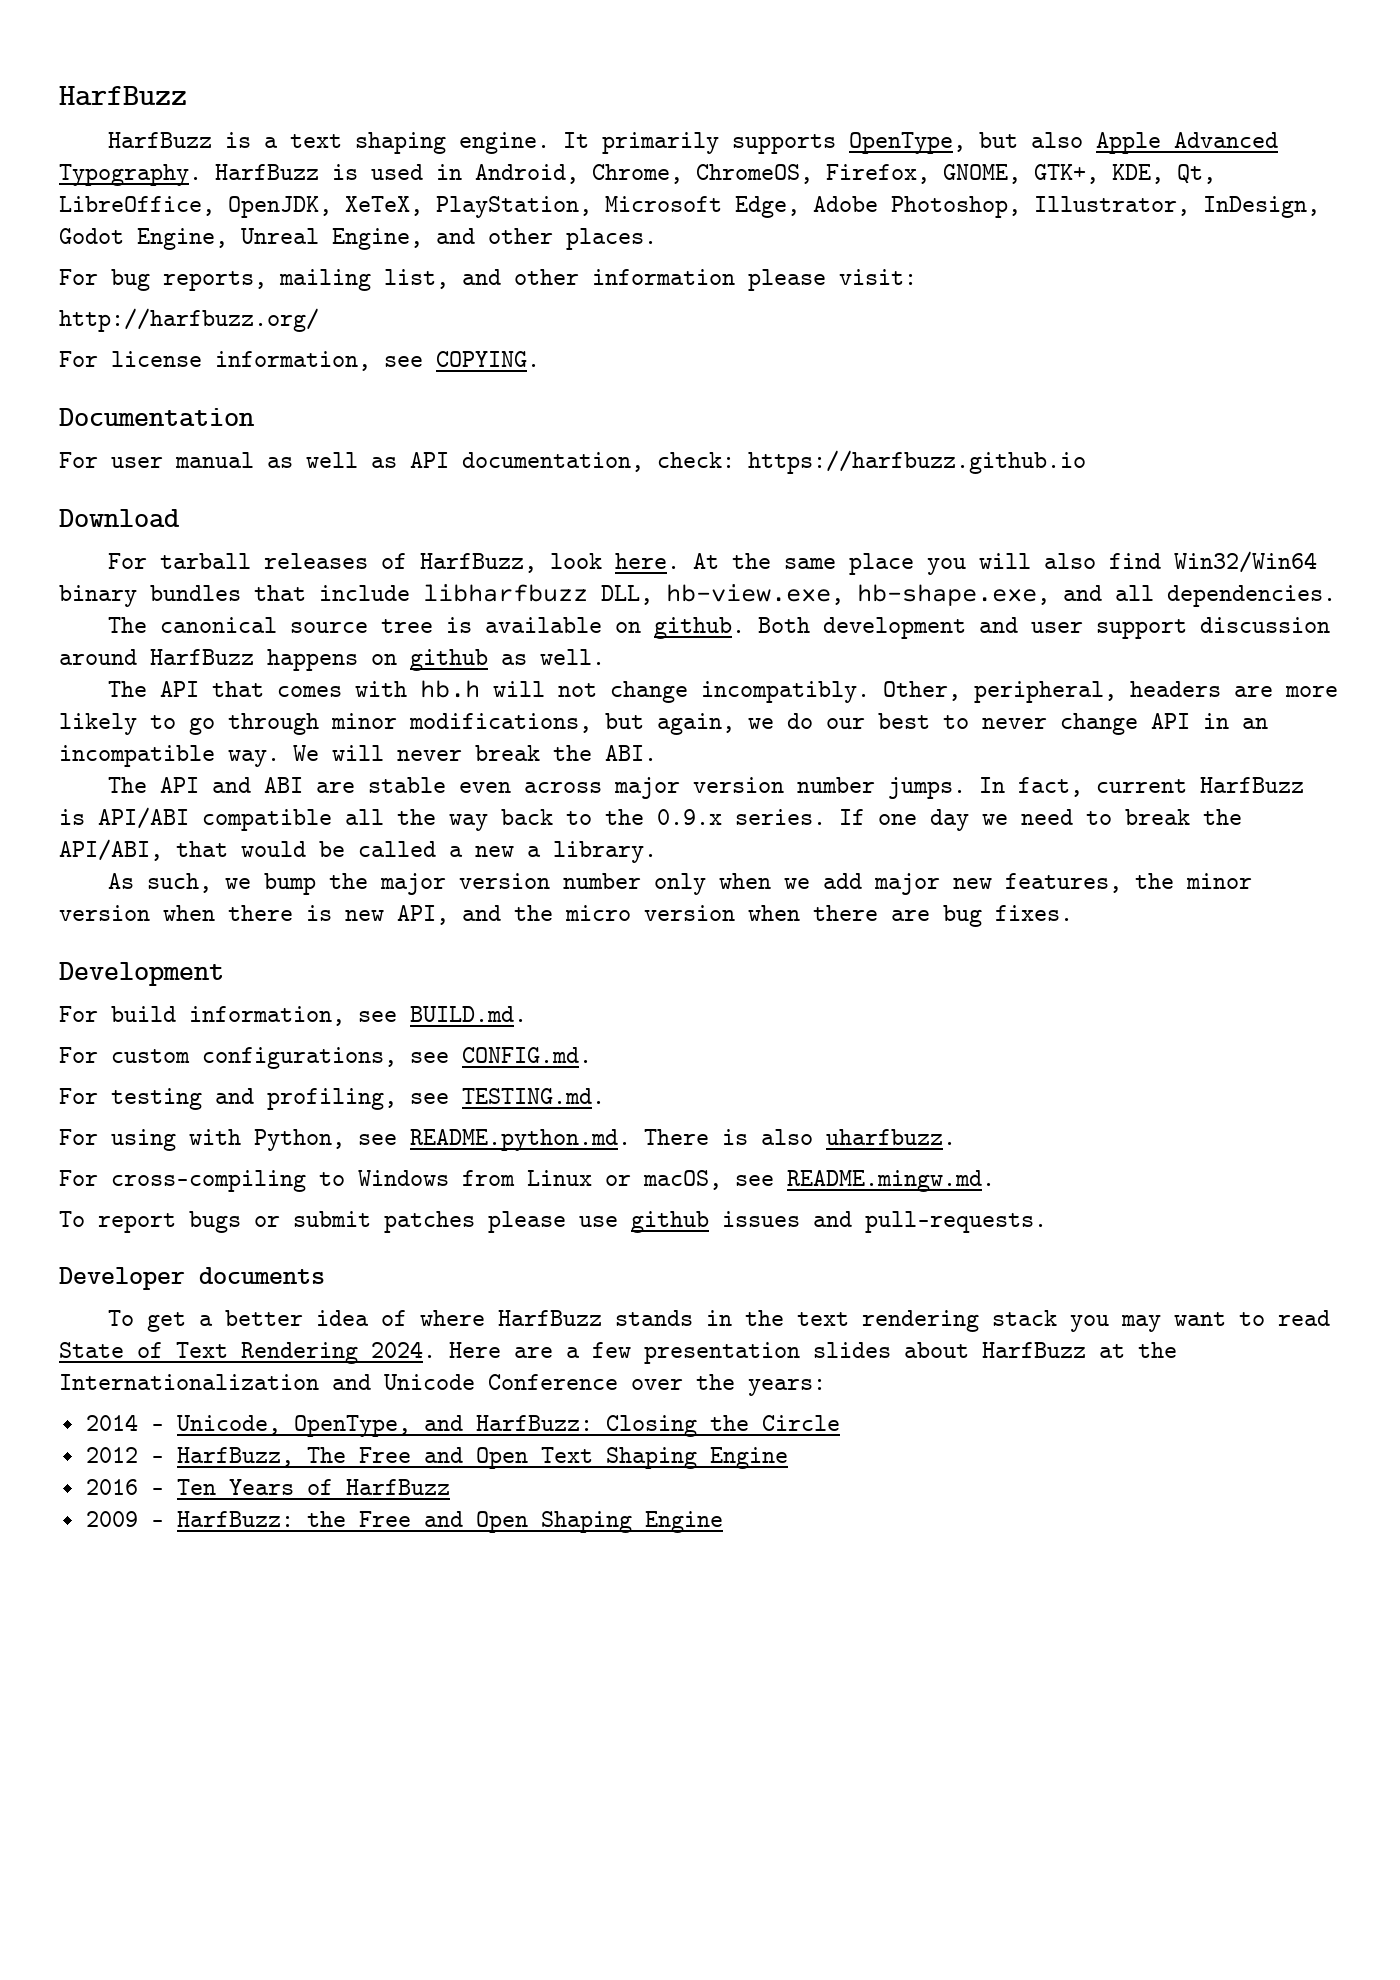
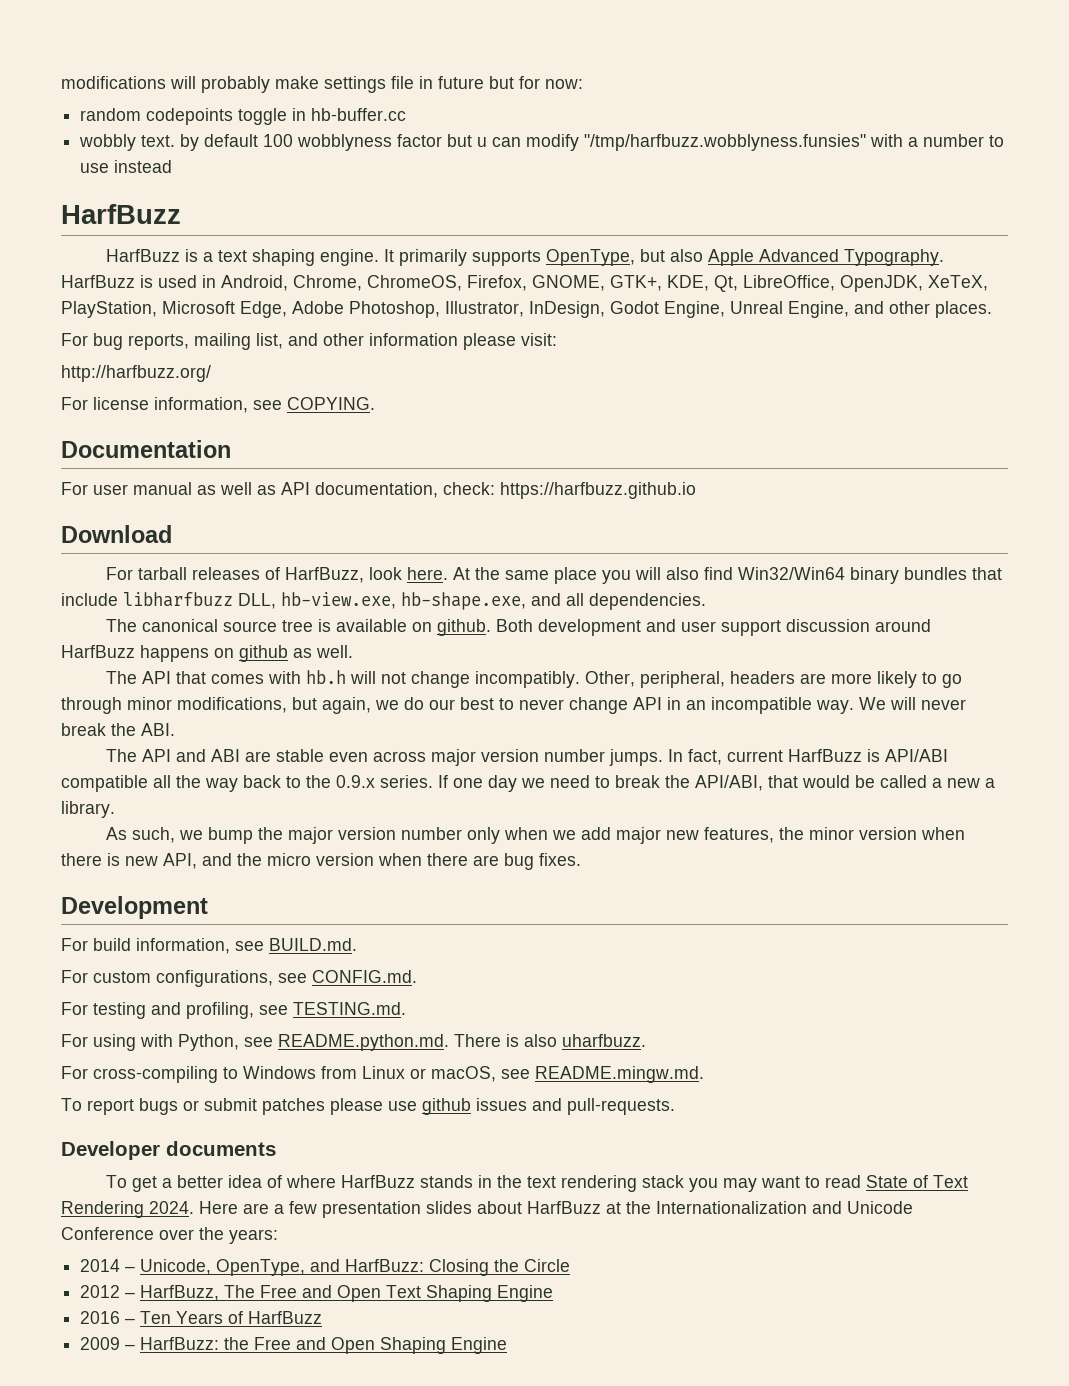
+ modifications will probably make settings file in future but for now:
+ random codepoints toggle in hb-buffer.cc
+ wobbly text. by default 100 wobblyness factor but u can modify "/tmp/harfbuzz.wobblyness.funsies" with a number to use instead

